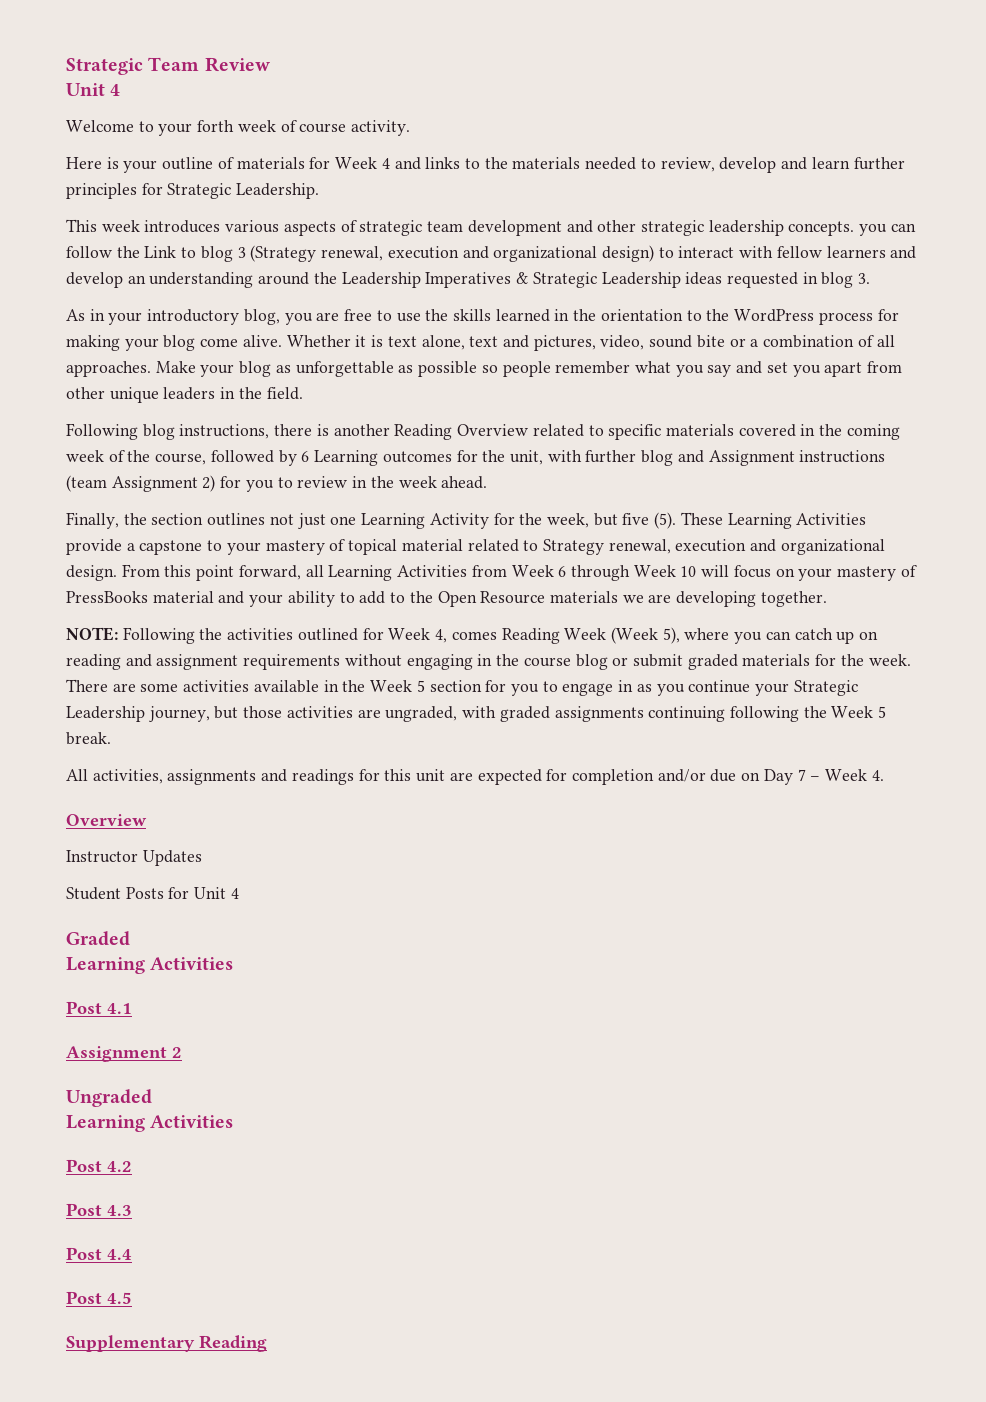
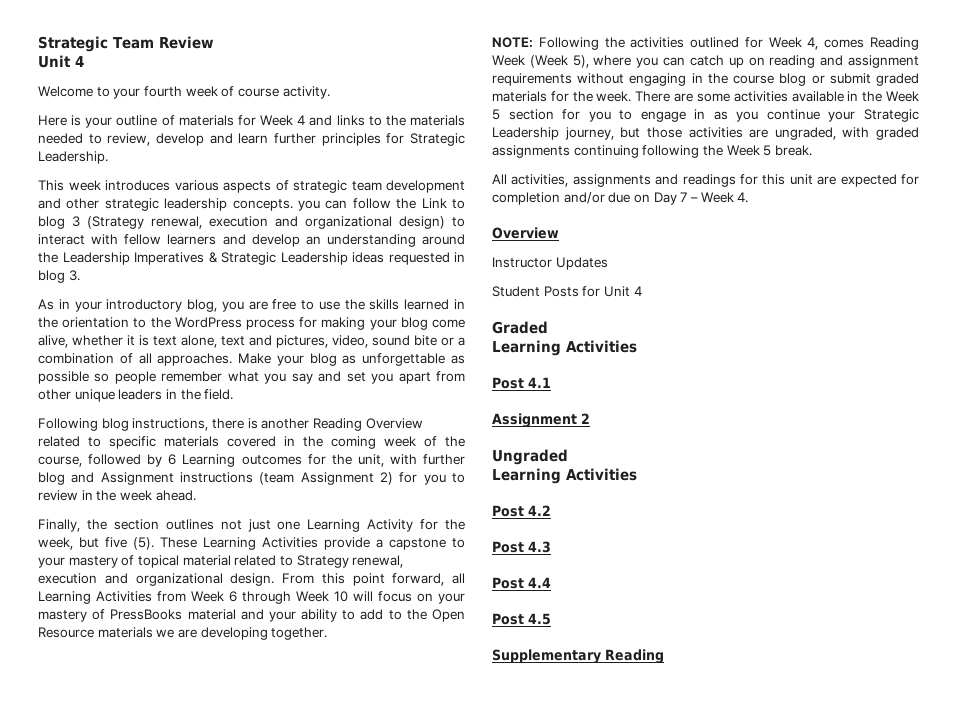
- Welcome to your forth week of course activity.
+ Welcome to your fourth week of course activity.
- As in your introductory blog, you are free to use the skills learned in the orientation to the WordPress process for making your blog come alive. Whether it is text alone, text and pictures, video, sound bite or a combination of all approaches.
+ As in your introductory blog, you are free to use the skills learned in the orientation to the WordPress process for making your blog come alive, whether it is text alone, text and pictures, video, sound bite or a combination of all approaches.

